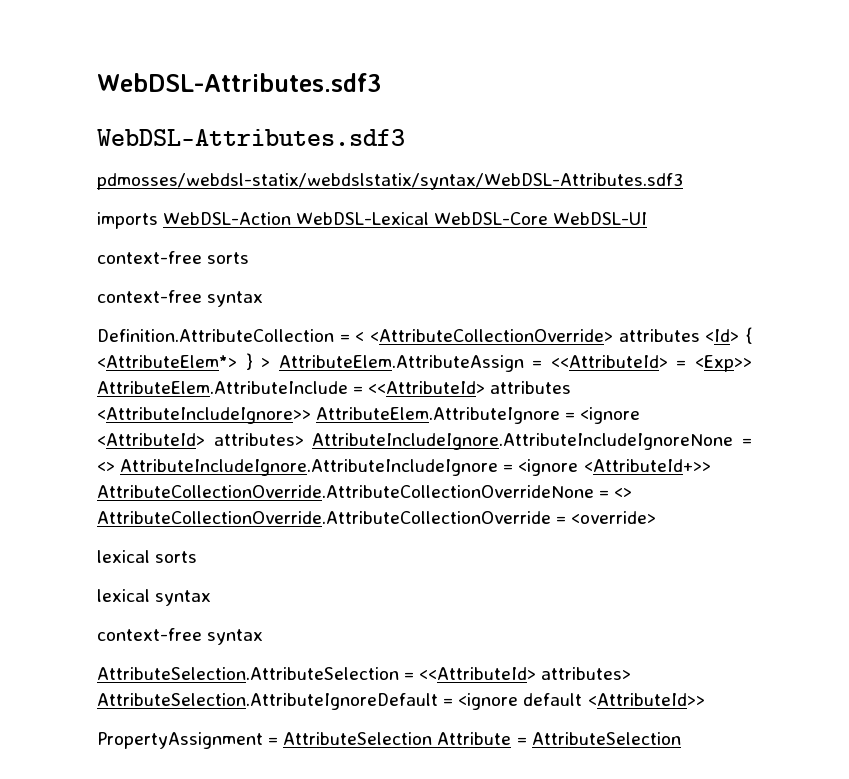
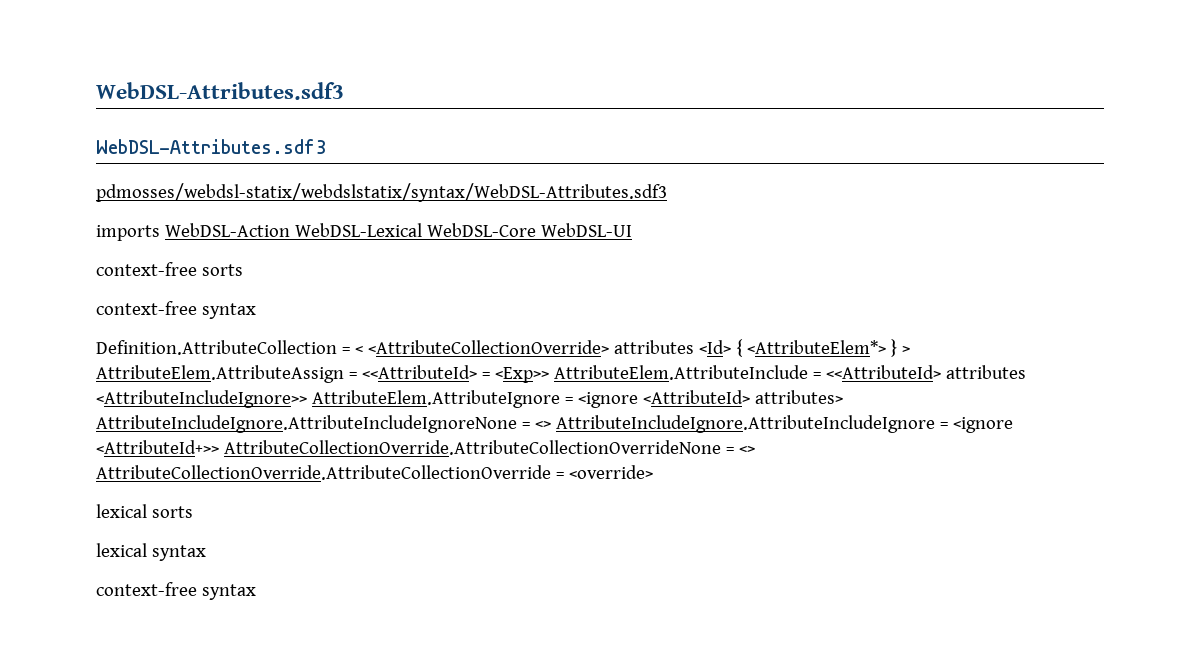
- AttributeSelection.AttributeSelection = <<AttributeId> attributes> AttributeSelection.AttributeIgnoreDefault = <ignore default <AttributeId>>
- PropertyAssignment = AttributeSelection Attribute = AttributeSelection

